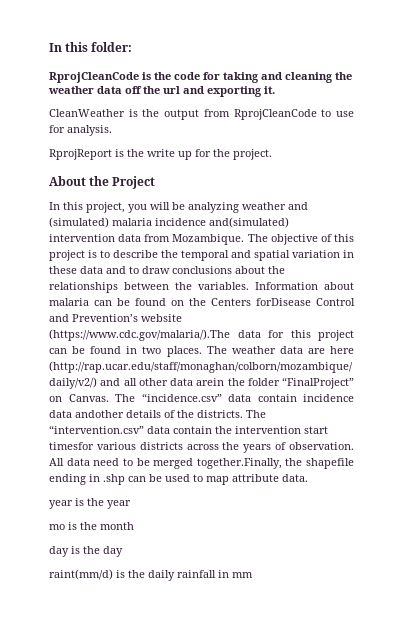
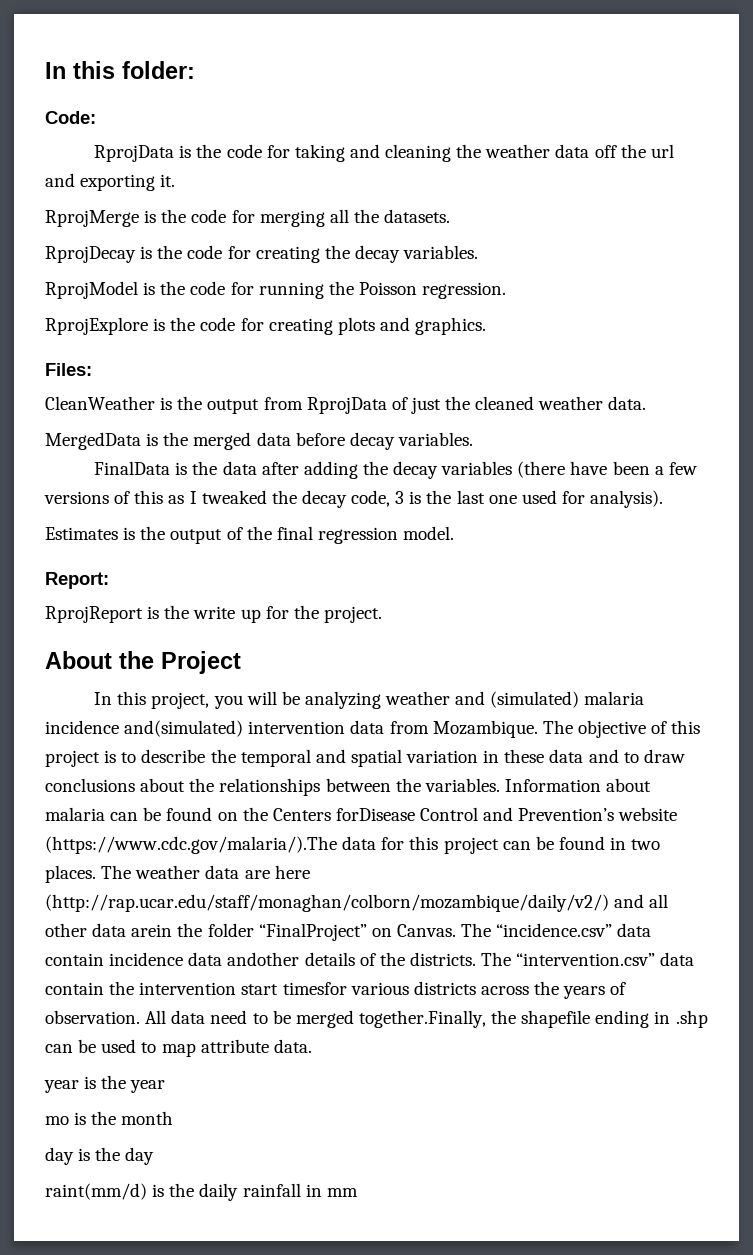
- RprojCleanCode is the code for taking and cleaning the weather data off the url and exporting it.
+ Code:
+ RprojData is the code for taking and cleaning the weather data off the url and exporting it.
+ RprojMerge is the code for merging all the datasets.
+ RprojDecay is the code for creating the decay variables.
+ RprojModel is the code for running the Poisson regression.
+ RprojExplore is the code for creating plots and graphics.
+ Files:
- CleanWeather is the output from RprojCleanCode to use for analysis.
+ CleanWeather is the output from RprojData of just the cleaned weather data.
+ MergedData is the merged data before decay variables.
+ FinalData is the data after adding the decay variables (there have been a few versions of this as I tweaked the decay code, 3 is the last one used for analysis).
+ Estimates is the output of the final regression model.
+ Report:

